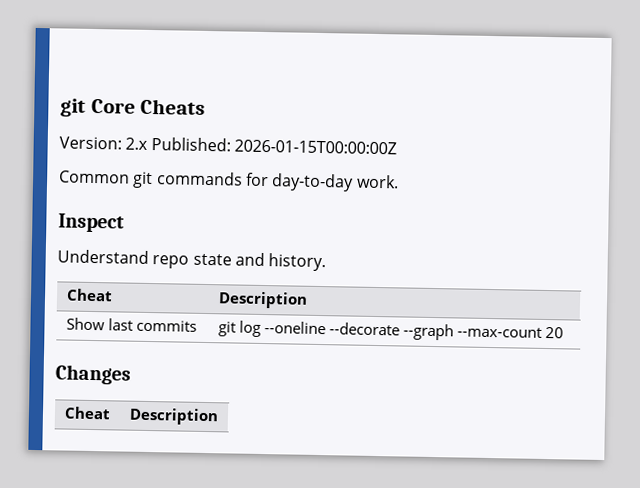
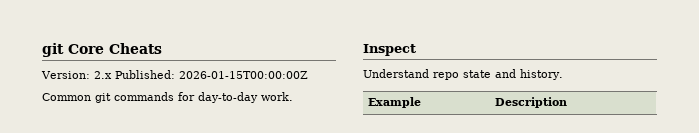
  Understand repo state and history.
- Cheat | Description
- Show last commits | git log --oneline --decorate --graph --max-count 20
- Changes
- Cheat | Description
+ Example | Description

